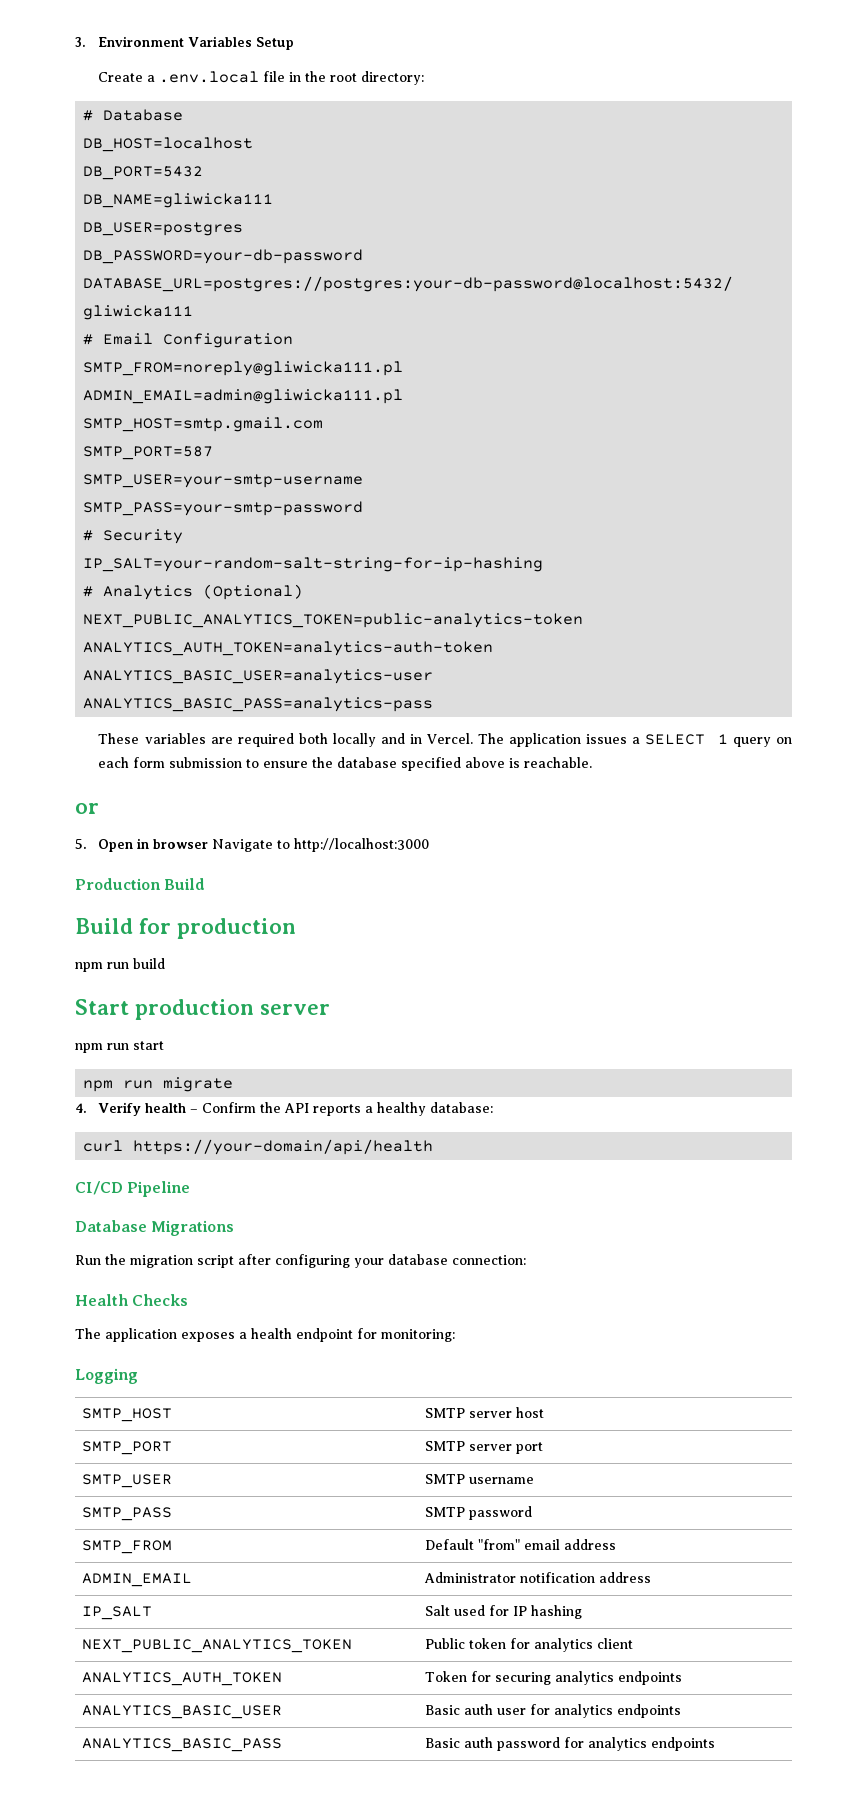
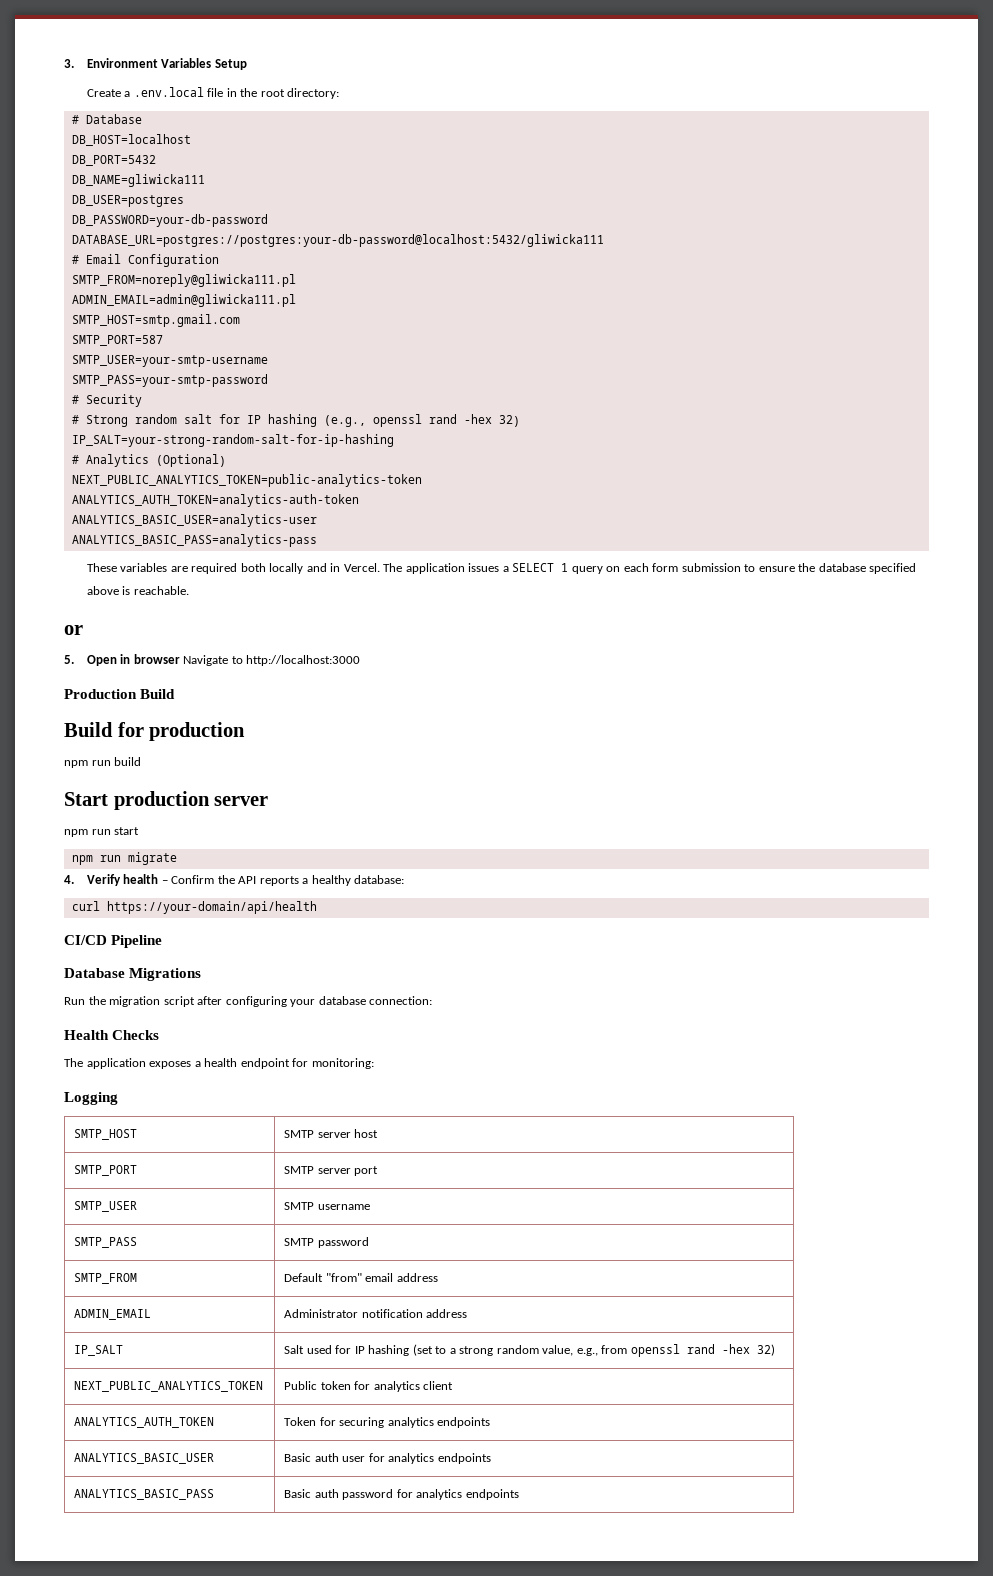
- IP_SALT=your-random-salt-string-for-ip-hashing
+ # Strong random salt for IP hashing (e.g., openssl rand -hex 32)
+ IP_SALT=your-strong-random-salt-for-ip-hashing
- IP_SALT | Salt used for IP hashing
+ IP_SALT | Salt used for IP hashing (set to a strong random value, e.g., from openssl rand -hex 32)

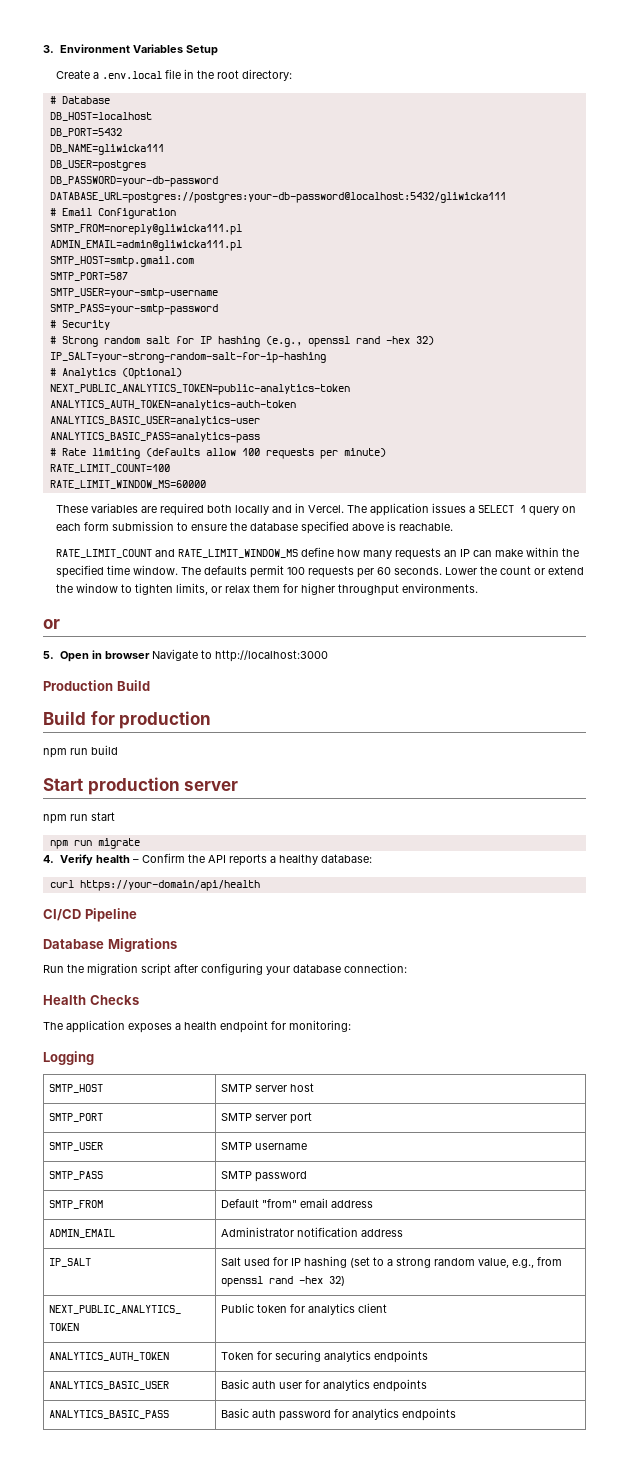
+ # Rate limiting (defaults allow 100 requests per minute)
+ RATE_LIMIT_COUNT=100
+ RATE_LIMIT_WINDOW_MS=60000
+ RATE_LIMIT_COUNT and RATE_LIMIT_WINDOW_MS define how many requests an IP can make within the specified time window. The defaults permit 100 requests per 60 seconds. Lower the count or extend the window to tighten limits, or relax them for higher throughput environments.

